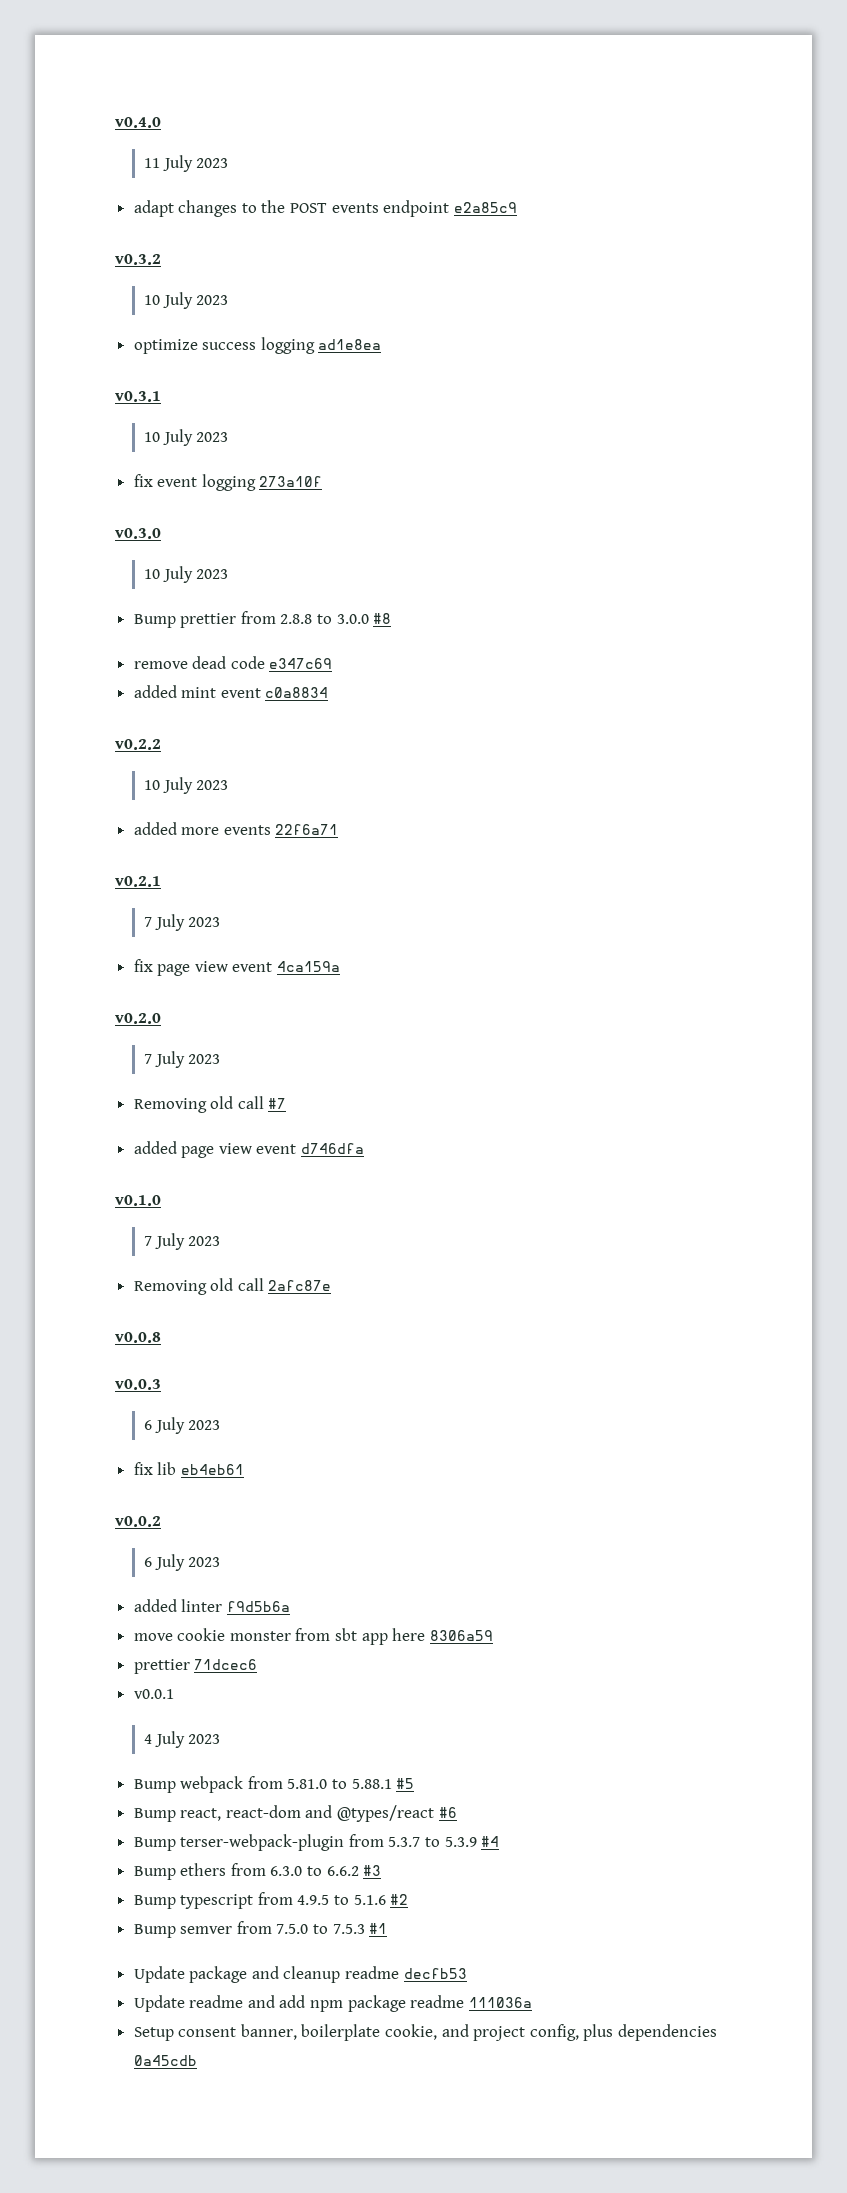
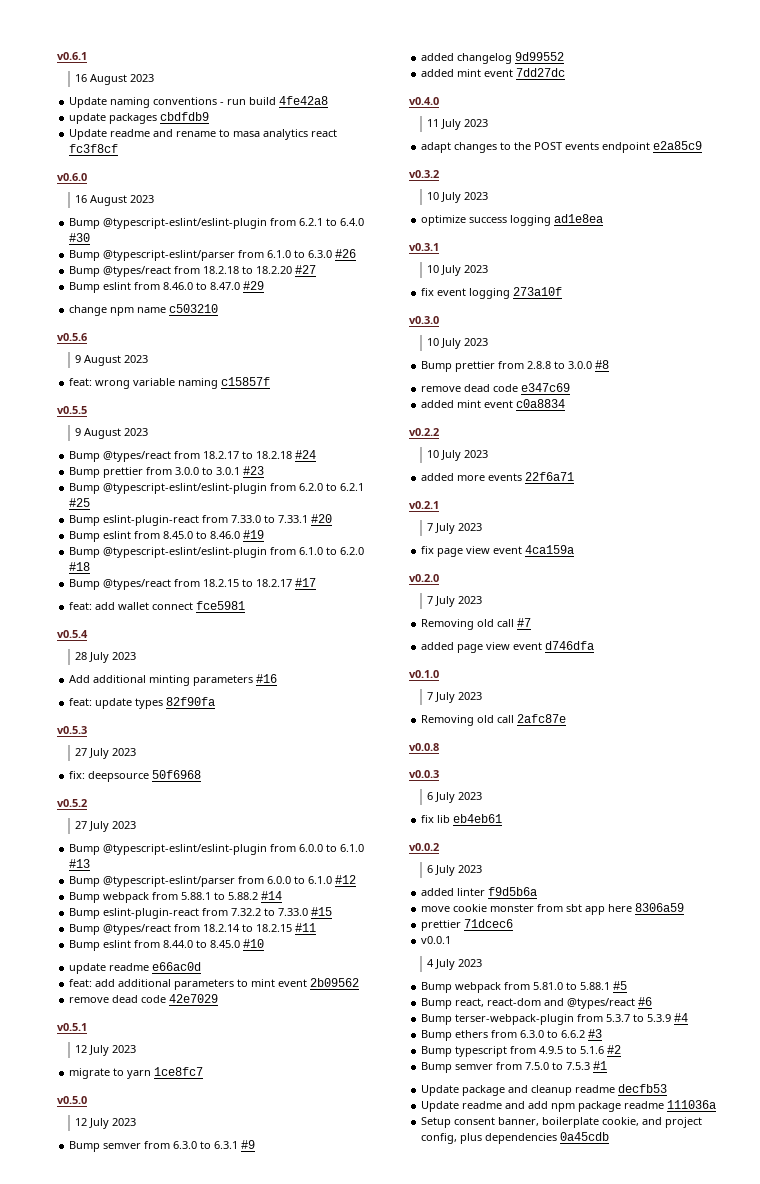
+ v0.6.1
+ 16 August 2023
+ Update naming conventions - run build 4fe42a8
+ update packages cbdfdb9
+ Update readme and rename to masa analytics react fc3f8cf
+ v0.6.0
+ 16 August 2023
+ Bump @typescript-eslint/eslint-plugin from 6.2.1 to 6.4.0 #30
+ Bump @typescript-eslint/parser from 6.1.0 to 6.3.0 #26
+ Bump @types/react from 18.2.18 to 18.2.20 #27
+ Bump eslint from 8.46.0 to 8.47.0 #29
+ change npm name c503210
+ v0.5.6
+ 9 August 2023
+ feat: wrong variable naming c15857f
+ v0.5.5
+ 9 August 2023
+ Bump @types/react from 18.2.17 to 18.2.18 #24
+ Bump prettier from 3.0.0 to 3.0.1 #23
+ Bump @typescript-eslint/eslint-plugin from 6.2.0 to 6.2.1 #25
+ Bump eslint-plugin-react from 7.33.0 to 7.33.1 #20
+ Bump eslint from 8.45.0 to 8.46.0 #19
+ Bump @typescript-eslint/eslint-plugin from 6.1.0 to 6.2.0 #18
+ Bump @types/react from 18.2.15 to 18.2.17 #17
+ feat: add wallet connect fce5981
+ v0.5.4
+ 28 July 2023
+ Add additional minting parameters #16
+ feat: update types 82f90fa
+ v0.5.3
+ 27 July 2023
+ fix: deepsource 50f6968
+ v0.5.2
+ 27 July 2023
+ Bump @typescript-eslint/eslint-plugin from 6.0.0 to 6.1.0 #13
+ Bump @typescript-eslint/parser from 6.0.0 to 6.1.0 #12
+ Bump webpack from 5.88.1 to 5.88.2 #14
+ Bump eslint-plugin-react from 7.32.2 to 7.33.0 #15
+ Bump @types/react from 18.2.14 to 18.2.15 #11
+ Bump eslint from 8.44.0 to 8.45.0 #10
+ update readme e66ac0d
+ feat: add additional parameters to mint event 2b09562
+ remove dead code 42e7029
+ v0.5.1
+ 12 July 2023
+ migrate to yarn 1ce8fc7
+ v0.5.0
+ 12 July 2023
+ Bump semver from 6.3.0 to 6.3.1 #9
+ added changelog 9d99552
+ added mint event 7dd27dc

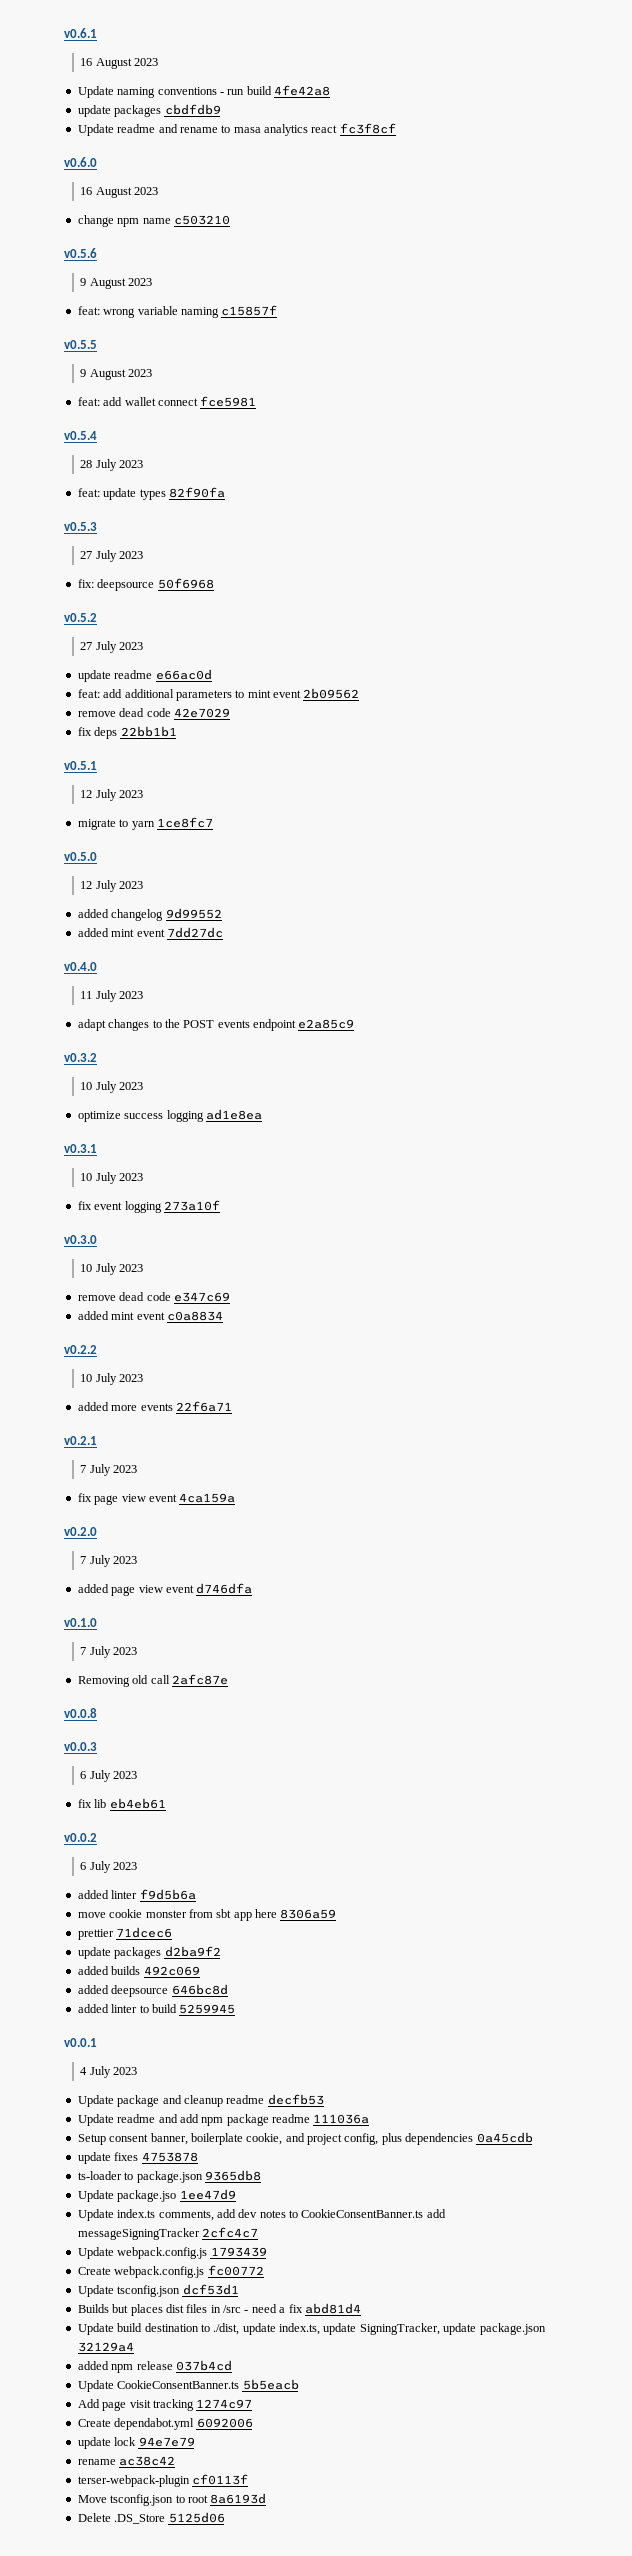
- Bump @typescript-eslint/eslint-plugin from 6.2.1 to 6.4.0 #30
- Bump @typescript-eslint/parser from 6.1.0 to 6.3.0 #26
- Bump @types/react from 18.2.18 to 18.2.20 #27
- Bump eslint from 8.46.0 to 8.47.0 #29
- Bump @types/react from 18.2.17 to 18.2.18 #24
- Bump prettier from 3.0.0 to 3.0.1 #23
- Bump @typescript-eslint/eslint-plugin from 6.2.0 to 6.2.1 #25
- Bump eslint-plugin-react from 7.33.0 to 7.33.1 #20
- Bump eslint from 8.45.0 to 8.46.0 #19
- Bump @typescript-eslint/eslint-plugin from 6.1.0 to 6.2.0 #18
- Bump @types/react from 18.2.15 to 18.2.17 #17
- Add additional minting parameters #16
- Bump @typescript-eslint/eslint-plugin from 6.0.0 to 6.1.0 #13
- Bump @typescript-eslint/parser from 6.0.0 to 6.1.0 #12
- Bump webpack from 5.88.1 to 5.88.2 #14
- Bump eslint-plugin-react from 7.32.2 to 7.33.0 #15
- Bump @types/react from 18.2.14 to 18.2.15 #11
- Bump eslint from 8.44.0 to 8.45.0 #10
+ fix deps 22bb1b1
- Bump semver from 6.3.0 to 6.3.1 #9
- Bump prettier from 2.8.8 to 3.0.0 #8
- Removing old call #7
+ update packages d2ba9f2
+ added builds 492c069
+ added deepsource 646bc8d
+ added linter to build 5259945
  v0.0.1
  4 July 2023
- Bump webpack from 5.81.0 to 5.88.1 #5
- Bump react, react-dom and @types/react #6
- Bump terser-webpack-plugin from 5.3.7 to 5.3.9 #4
- Bump ethers from 6.3.0 to 6.6.2 #3
- Bump typescript from 4.9.5 to 5.1.6 #2
- Bump semver from 7.5.0 to 7.5.3 #1
+ update fixes 4753878
+ ts-loader to package.json 9365db8
+ Update package.jso 1ee47d9
+ Update index.ts comments, add dev notes to CookieConsentBanner.ts add messageSigningTracker 2cfc4c7
+ Update webpack.config.js 1793439
+ Create webpack.config.js fc00772
+ Update tsconfig.json dcf53d1
+ Builds but places dist files in /src - need a fix abd81d4
+ Update build destination to ./dist, update index.ts, update SigningTracker, update package.json 32129a4
+ added npm release 037b4cd
+ Update CookieConsentBanner.ts 5b5eacb
+ Add page visit tracking 1274c97
+ Create dependabot.yml 6092006
+ update lock 94e7e79
+ rename ac38c42
+ terser-webpack-plugin cf0113f
+ Move tsconfig.json to root 8a6193d
+ Delete .DS_Store 5125d06

